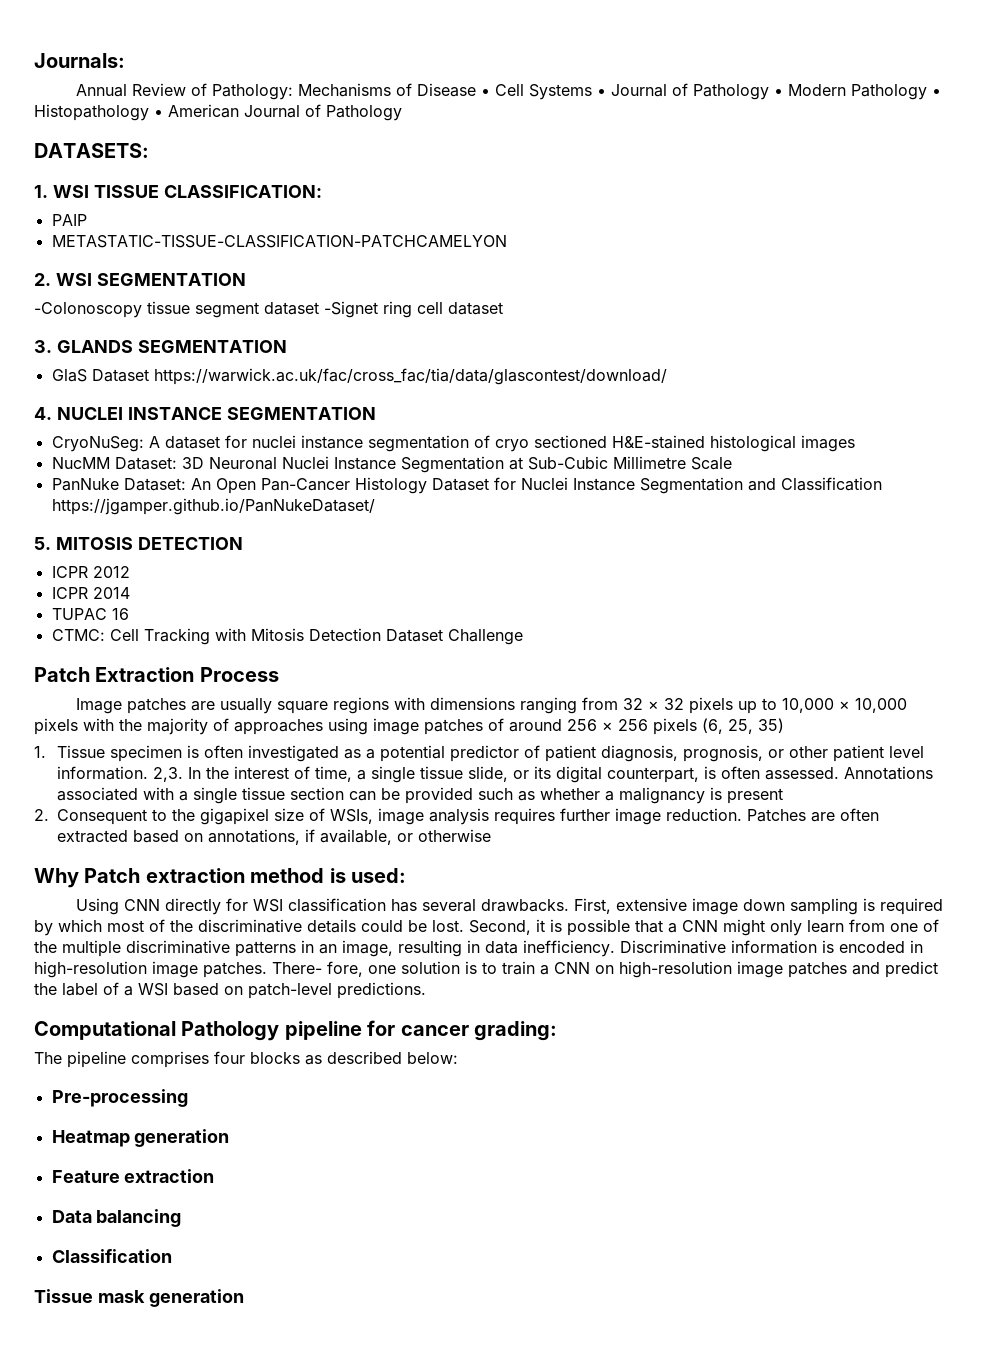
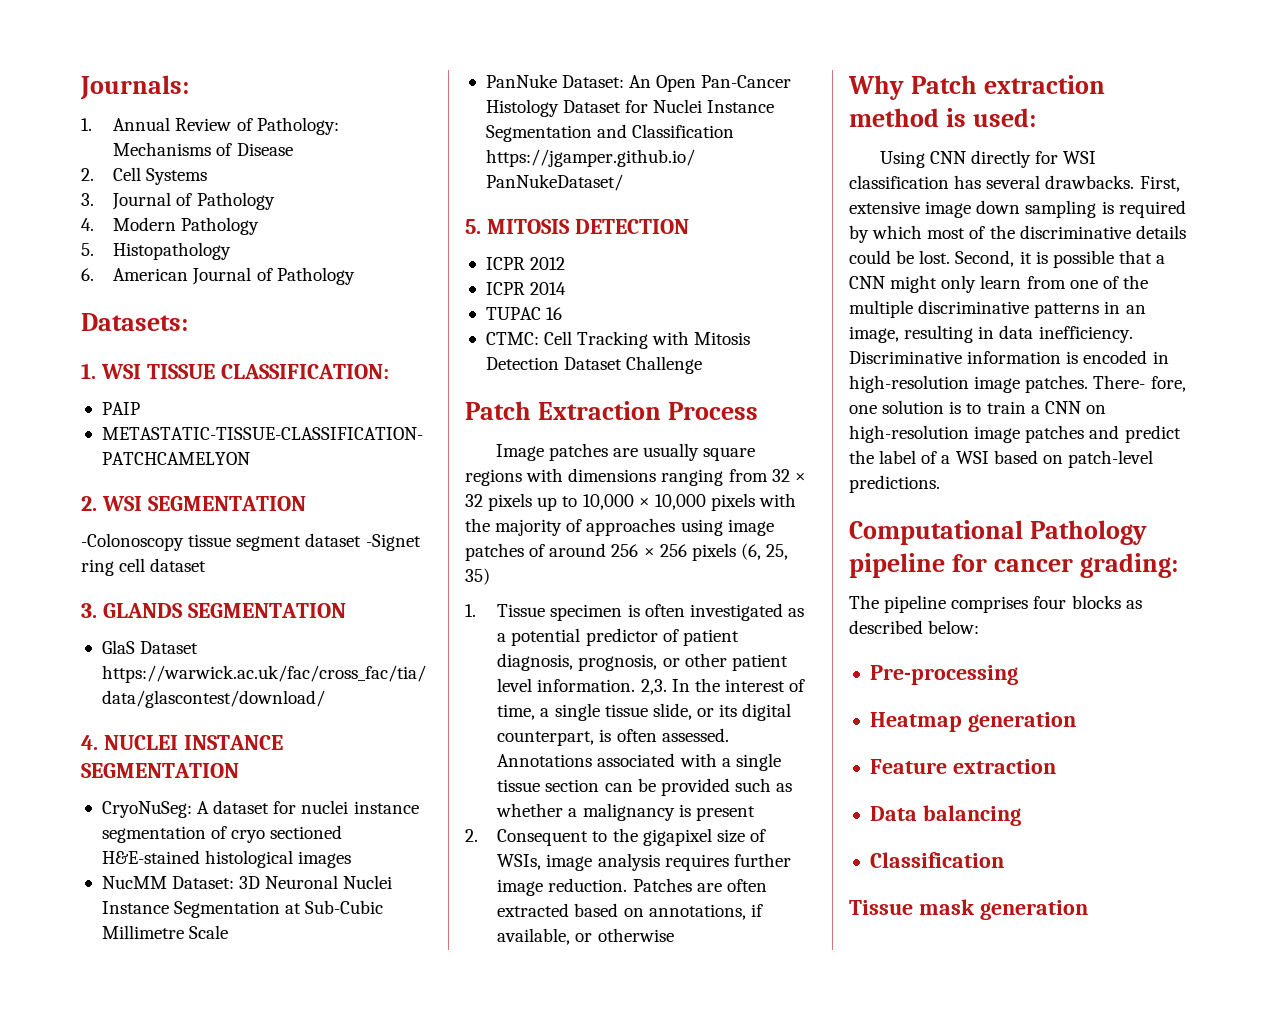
- Annual Review of Pathology: Mechanisms of Disease • Cell Systems • Journal of Pathology • Modern Pathology • Histopathology • American Journal of Pathology
+ 1. Annual Review of Pathology: Mechanisms of Disease
+ 2. Cell Systems
+ 3. Journal of Pathology
+ 4. Modern Pathology
+ 5. Histopathology
+ 6. American Journal of Pathology
- DATASETS:
+ Datasets:

